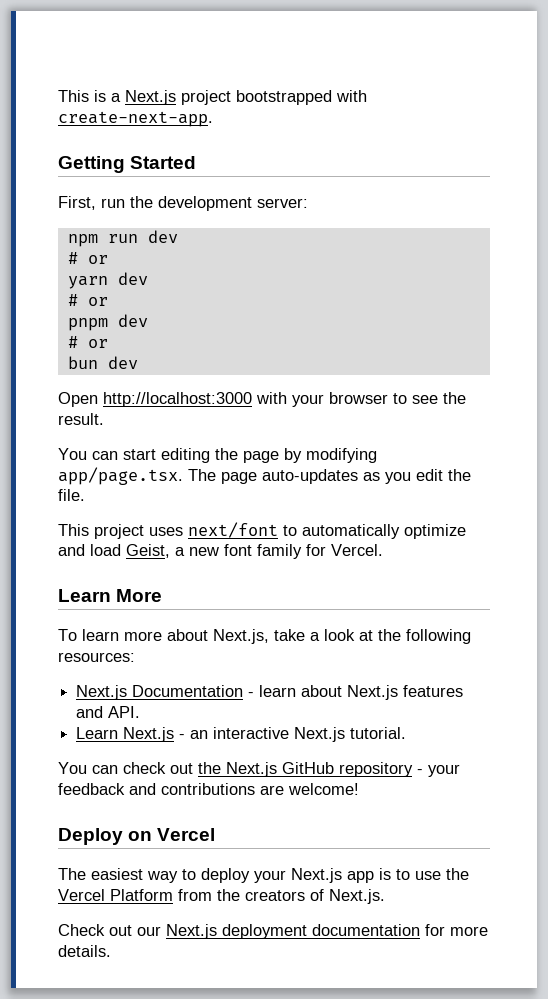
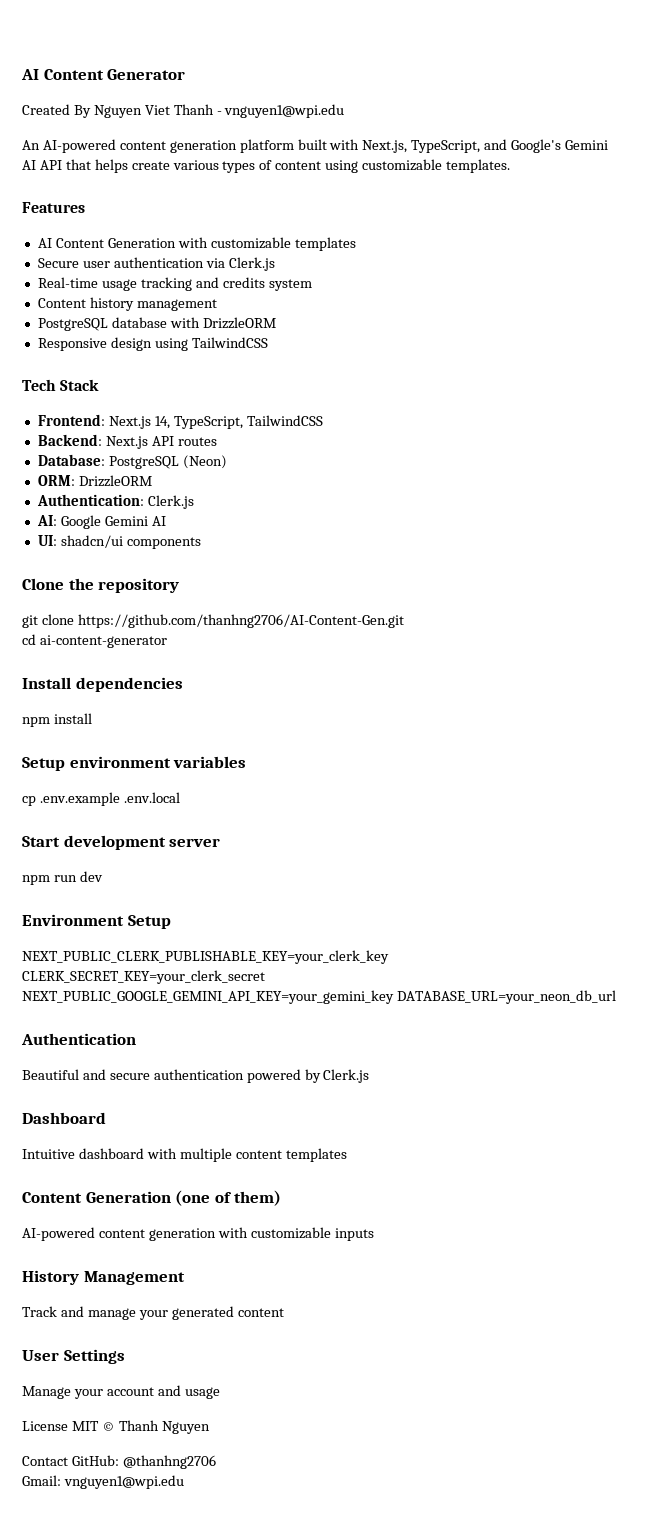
- This is a Next.js project bootstrapped with create-next-app.
- Getting Started
- First, run the development server:
+ AI Content Generator
+ Created By Nguyen Viet Thanh - vnguyen1@wpi.edu
+ An AI-powered content generation platform built with Next.js, TypeScript, and Google's Gemini AI API that helps create various types of content using customizable templates.
+ Features
+ AI Content Generation with customizable templates
+ Secure user authentication via Clerk.js
+ Real-time usage tracking and credits system
+ Content history management
+ PostgreSQL database with DrizzleORM
+ Responsive design using TailwindCSS
+ Tech Stack
+ Frontend: Next.js 14, TypeScript, TailwindCSS
+ Backend: Next.js API routes
+ Database: PostgreSQL (Neon)
+ ORM: DrizzleORM
+ Authentication: Clerk.js
+ AI: Google Gemini AI
+ UI: shadcn/ui components
+ Clone the repository
+ git clone https://github.com/thanhng2706/AI-Content-Gen.git
+ cd ai-content-generator
+ Install dependencies
+ npm install
+ Setup environment variables
+ cp .env.example .env.local
+ Start development server
  npm run dev
- # or
- yarn dev
- # or
- pnpm dev
- # or
- bun dev
- Open http://localhost:3000 with your browser to see the result.
- You can start editing the page by modifying app/page.tsx. The page auto-updates as you edit the file.
- This project uses next/font to automatically optimize and load Geist, a new font family for Vercel.
- Learn More
- To learn more about Next.js, take a look at the following resources:
- Next.js Documentation - learn about Next.js features and API.
- Learn Next.js - an interactive Next.js tutorial.
- You can check out the Next.js GitHub repository - your feedback and contributions are welcome!
- Deploy on Vercel
- The easiest way to deploy your Next.js app is to use the Vercel Platform from the creators of Next.js.
- Check out our Next.js deployment documentation for more details.
+ Environment Setup
+ NEXT_PUBLIC_CLERK_PUBLISHABLE_KEY=your_clerk_key CLERK_SECRET_KEY=your_clerk_secret NEXT_PUBLIC_GOOGLE_GEMINI_API_KEY=your_gemini_key DATABASE_URL=your_neon_db_url
+ Authentication
+ Beautiful and secure authentication powered by Clerk.js
+ Dashboard
+ Intuitive dashboard with multiple content templates
+ Content Generation (one of them)
+ AI-powered content generation with customizable inputs
+ History Management
+ Track and manage your generated content
+ User Settings
+ Manage your account and usage
+ License MIT © Thanh Nguyen
+ Contact GitHub: @thanhng2706
+ Gmail: vnguyen1@wpi.edu

